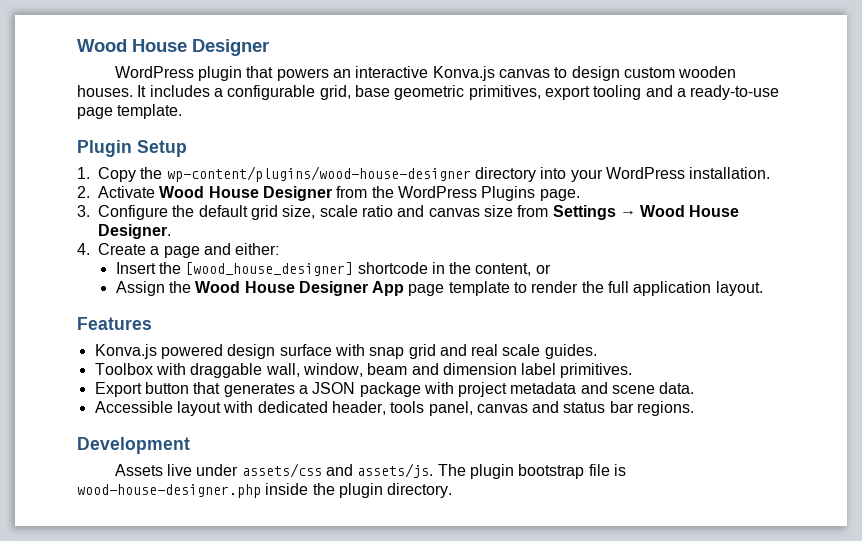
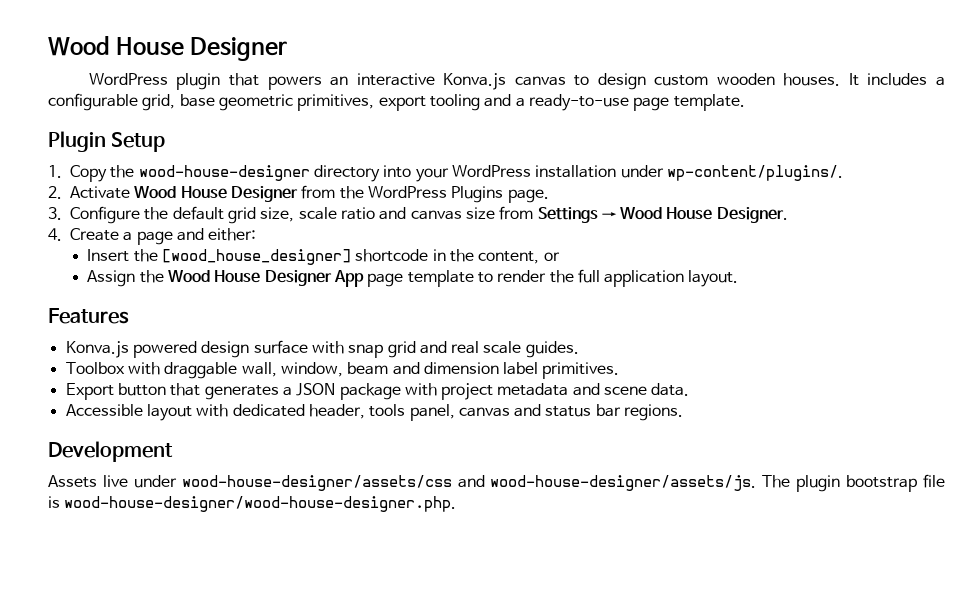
- 1. Copy the wp-content/plugins/wood-house-designer directory into your WordPress installation.
+ 1. Copy the wood-house-designer directory into your WordPress installation under wp-content/plugins/.
- Assets live under assets/css and assets/js.
+ Assets live under wood-house-designer/assets/css and wood-house-designer/assets/js.
- The plugin bootstrap file is wood-house-designer.php inside the plugin directory.
+ The plugin bootstrap file is wood-house-designer/wood-house-designer.php.

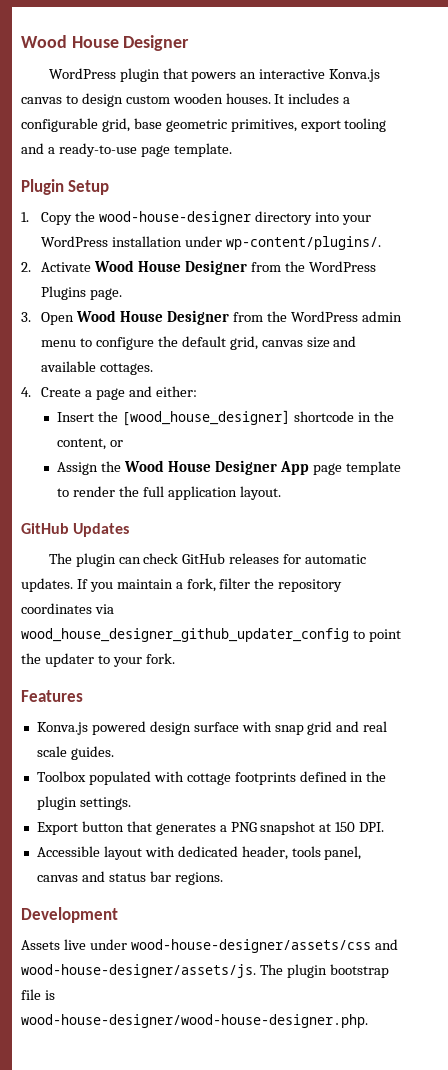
- 3. Configure the default grid size, scale ratio and canvas size from Settings → Wood House Designer.
+ 3. Open Wood House Designer from the WordPress admin menu to configure the default grid, canvas size and available cottages.
+ GitHub Updates
+ The plugin can check GitHub releases for automatic updates. If you maintain a fork, filter the repository coordinates via wood_house_designer_github_updater_config to point the updater to your fork.
- Toolbox with draggable wall, window, beam and dimension label primitives.
+ Toolbox populated with cottage footprints defined in the plugin settings.
- Export button that generates a JSON package with project metadata and scene data.
+ Export button that generates a PNG snapshot at 150 DPI.

